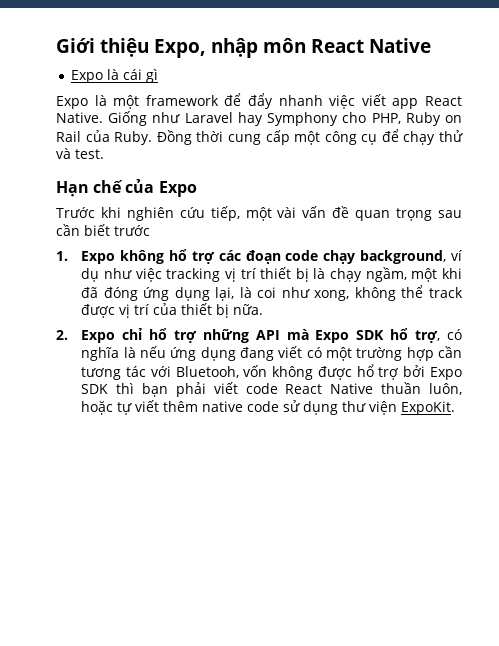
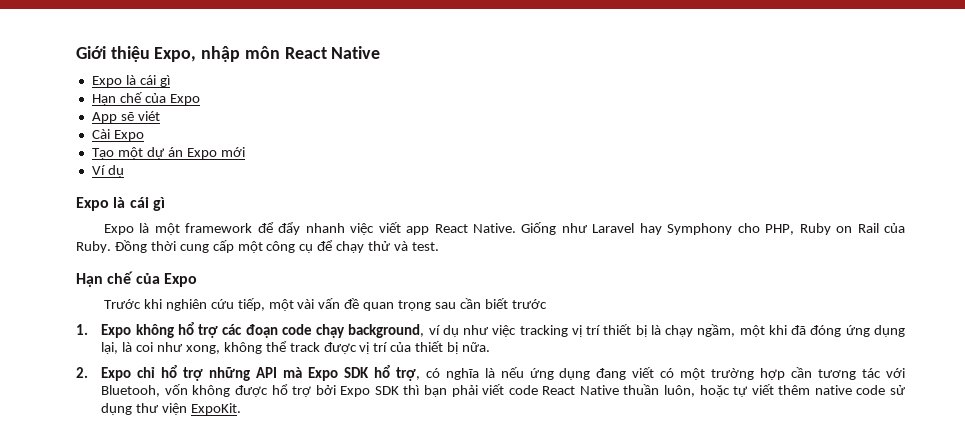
  Giới thiệu Expo, nhập môn React Native
+ Expo là cái gì
+ Hạn chế của Expo
+ App sẽ viét
+ Cài Expo
+ Tạo một dự án Expo mới
+ Ví dụ

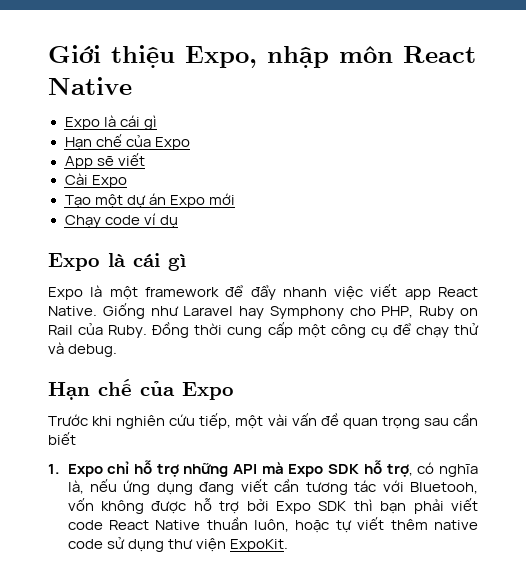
- App sẽ viét
+ App sẽ viết
- Ví dụ
+ Chạy code ví dụ
- Đồng thời cung cấp một công cụ để chạy thử và test.
+ Đồng thời cung cấp một công cụ để chạy thử và debug.
- Trước khi nghiên cứu tiếp, một vài vấn đề quan trọng sau cần biết trước
- 1. Expo không hổ trợ các đoạn code chạy background, ví dụ như việc tracking vị trí thiết bị là chạy ngầm, một khi đã đóng ứng dụng lại, là coi như xong, không thể track được vị trí của thiết bị nữa.
- 2. Expo chỉ hổ trợ những API mà Expo SDK hổ trợ, có nghĩa là nếu ứng dụng đang viết có một trường hợp cần tương tác với Bluetooh, vốn không được hổ trợ bởi Expo SDK thì bạn phải viết code React Native thuần luôn, hoặc tự viết thêm native code sử dụng thư viện ExpoKit.
+ Trước khi nghiên cứu tiếp, một vài vấn đề quan trọng sau cần biết
+ 1. Expo chỉ hỗ trợ những API mà Expo SDK hỗ trợ, có nghĩa là, nếu ứng dụng đang viết cần tương tác với Bluetooh, vốn không được hỗ trợ bởi Expo SDK thì bạn phải viết code React Native thuần luôn, hoặc tự viết thêm native code sử dụng thư viện ExpoKit.

